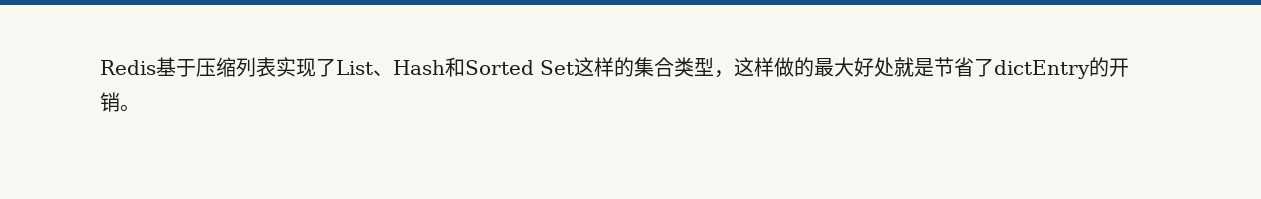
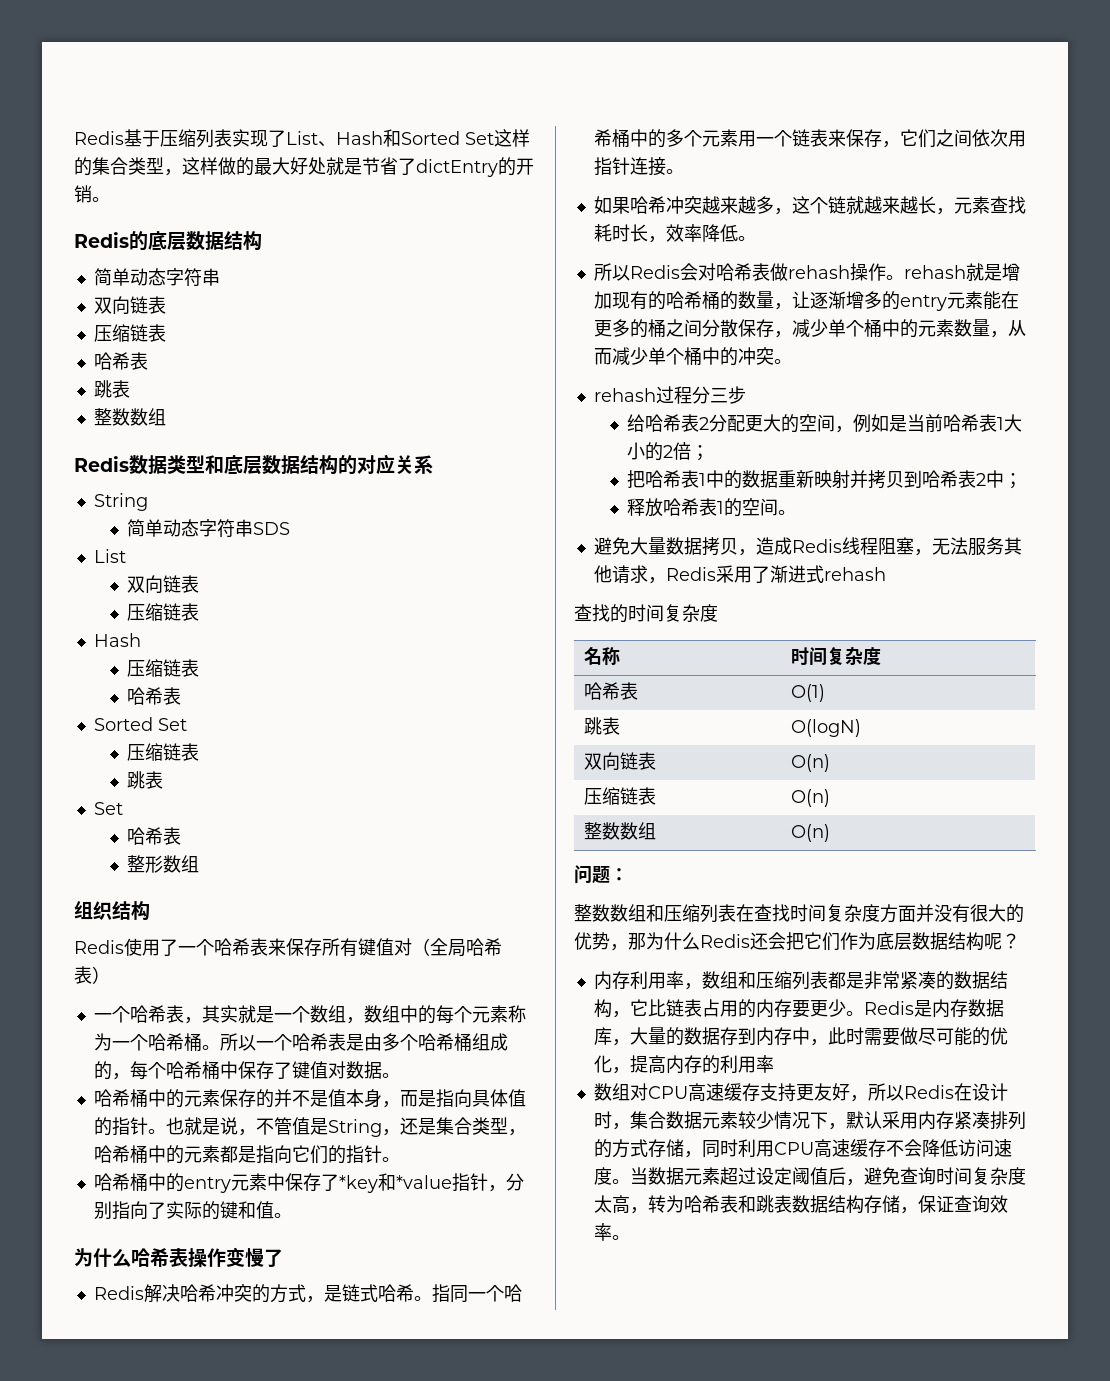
+ Redis的底层数据结构
+ 简单动态字符串
+ 双向链表
+ 压缩链表
+ 哈希表
+ 跳表
+ 整数数组
+ Redis数据类型和底层数据结构的对应关系
+ String
+ 简单动态字符串SDS
+ List
+ 双向链表
+ 压缩链表
+ Hash
+ 压缩链表
+ 哈希表
+ Sorted Set
+ 压缩链表
+ 跳表
+ Set
+ 哈希表
+ 整形数组
+ 组织结构
+ Redis使用了一个哈希表来保存所有键值对（全局哈希表）
+ 一个哈希表，其实就是一个数组，数组中的每个元素称为一个哈希桶。所以一个哈希表是由多个哈希桶组成的，每个哈希桶中保存了键值对数据。
+ 哈希桶中的元素保存的并不是值本身，而是指向具体值的指针。也就是说，不管值是String，还是集合类型，哈希桶中的元素都是指向它们的指针。
+ 哈希桶中的entry元素中保存了*key和*value指针，分别指向了实际的键和值。
+ 为什么哈希表操作变慢了
+ Redis解决哈希冲突的方式，是链式哈希。指同一个哈希桶中的多个元素用一个链表来保存，它们之间依次用指针连接。
+ 如果哈希冲突越来越多，这个链就越来越长，元素查找耗时长，效率降低。
+ 所以Redis会对哈希表做rehash操作。rehash就是增加现有的哈希桶的数量，让逐渐增多的entry元素能在更多的桶之间分散保存，减少单个桶中的元素数量，从而减少单个桶中的冲突。
+ rehash过程分三步
+ 给哈希表2分配更大的空间，例如是当前哈希表1大小的2倍；
+ 把哈希表1中的数据重新映射并拷贝到哈希表2中；
+ 释放哈希表1的空间。
+ 避免大量数据拷贝，造成Redis线程阻塞，无法服务其他请求，Redis采用了渐进式rehash
+ 查找的时间复杂度
+ 名称 | 时间复杂度
+ 哈希表 | O(1)
+ 跳表 | O(logN)
+ 双向链表 | O(n)
+ 压缩链表 | O(n)
+ 整数数组 | O(n)
+ 问题：
+ 整数数组和压缩列表在查找时间复杂度方面并没有很大的优势，那为什么Redis还会把它们作为底层数据结构呢？
+ 内存利用率，数组和压缩列表都是非常紧凑的数据结构，它比链表占用的内存要更少。Redis是内存数据库，大量的数据存到内存中，此时需要做尽可能的优化，提高内存的利用率
+ 数组对CPU高速缓存支持更友好，所以Redis在设计时，集合数据元素较少情况下，默认采用内存紧凑排列的方式存储，同时利用CPU高速缓存不会降低访问速度。当数据元素超过设定阈值后，避免查询时间复杂度太高，转为哈希表和跳表数据结构存储，保证查询效率。

